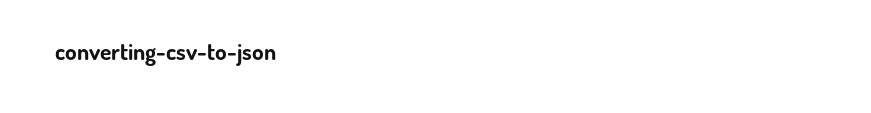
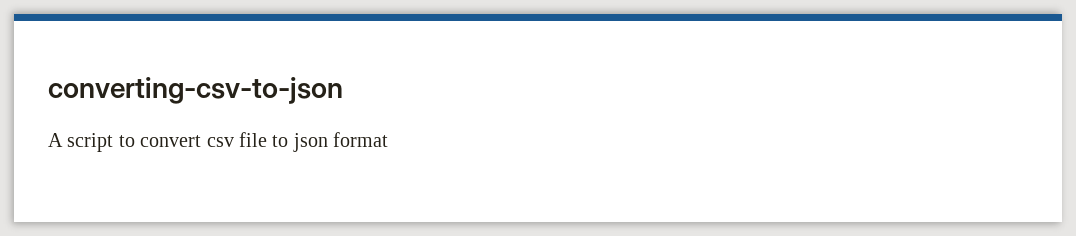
+ A script to convert csv file to json format

